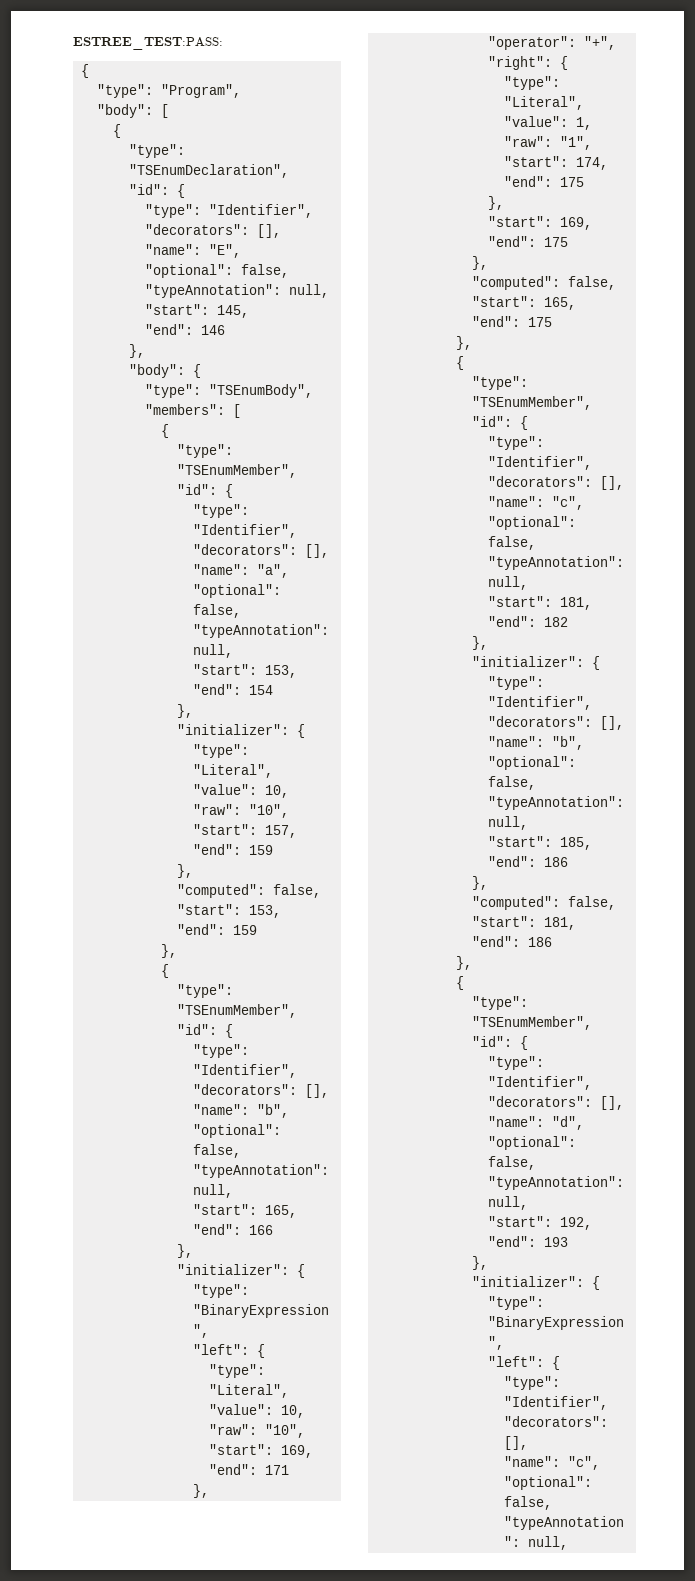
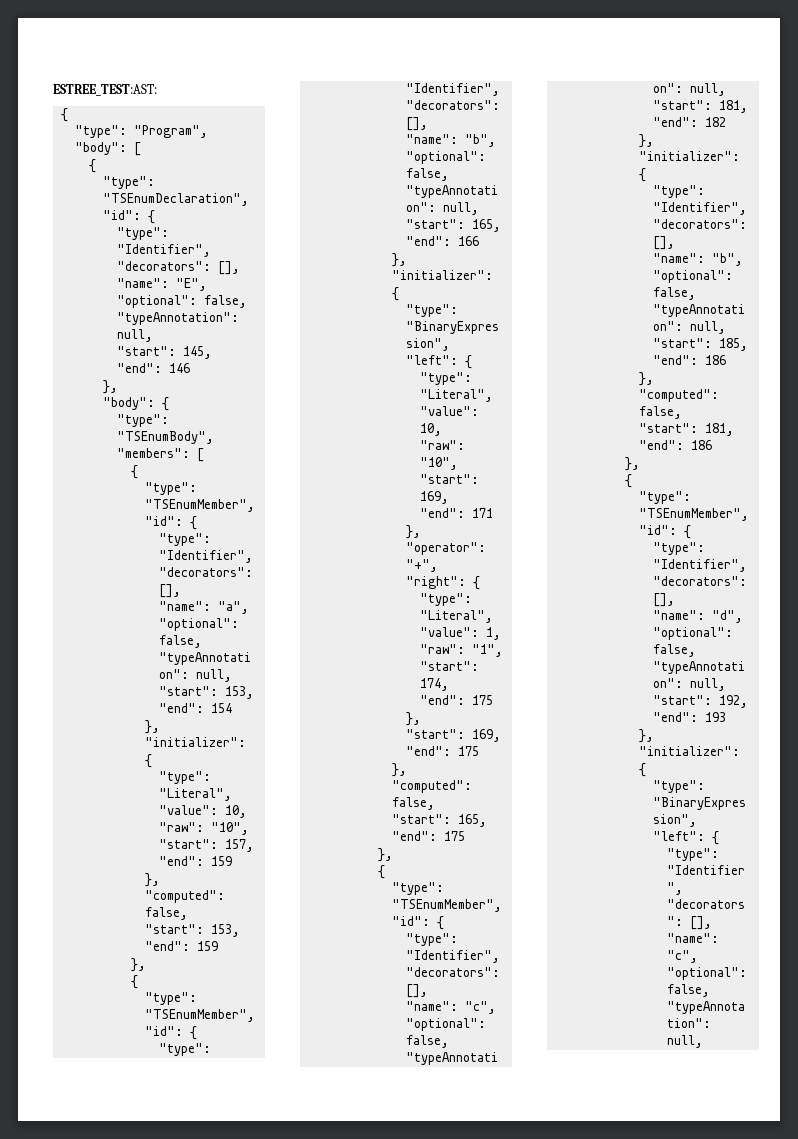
- ESTREE_TEST:PASS:
+ ESTREE_TEST:AST:

